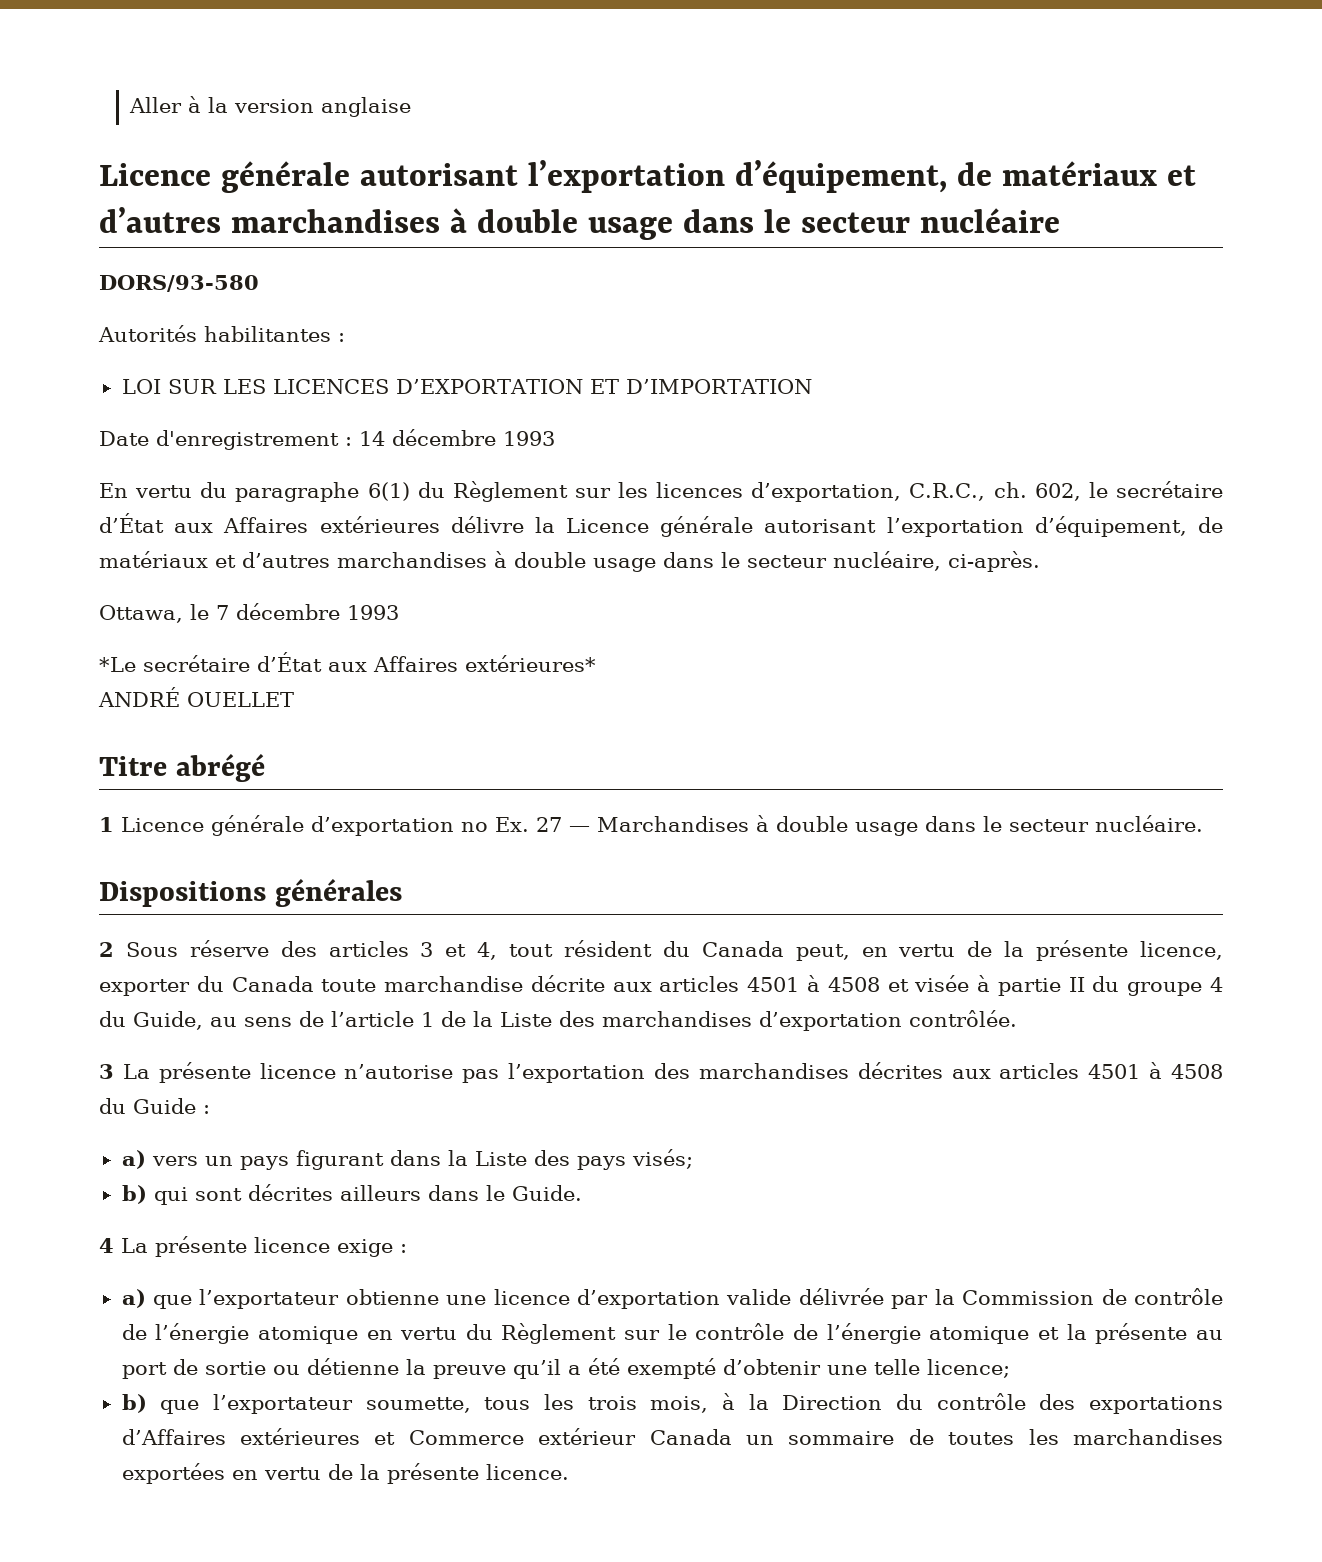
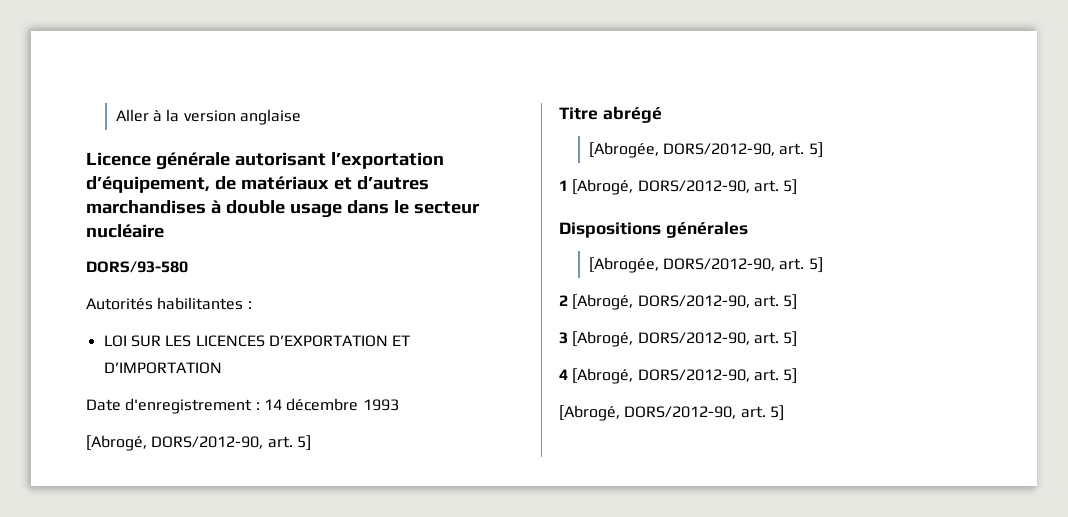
  Date d'enregistrement : 14 décembre 1993
- En vertu du paragraphe 6(1) du Règlement sur les licences d’exportation, C.R.C., ch. 602, le secrétaire d’État aux Affaires extérieures délivre la Licence générale autorisant l’exportation d’équipement, de matériaux et d’autres marchandises à double usage dans le secteur nucléaire, ci-après.
- Ottawa, le 7 décembre 1993
- *Le secrétaire d’État aux Affaires extérieures*
- ANDRÉ OUELLET
+ [Abrogé, DORS/2012-90, art. 5]
  Titre abrégé
- 1 Licence générale d’exportation no Ex. 27 — Marchandises à double usage dans le secteur nucléaire.
+ [Abrogée, DORS/2012-90, art. 5]
+ 1 [Abrogé, DORS/2012-90, art. 5]
  Dispositions générales
- 2 Sous réserve des articles 3 et 4, tout résident du Canada peut, en vertu de la présente licence, exporter du Canada toute marchandise décrite aux articles 4501 à 4508 et visée à partie II du groupe 4 du Guide, au sens de l’article 1 de la Liste des marchandises d’exportation contrôlée.
- 3 La présente licence n’autorise pas l’exportation des marchandises décrites aux articles 4501 à 4508 du Guide :
- a) vers un pays figurant dans la Liste des pays visés;
- b) qui sont décrites ailleurs dans le Guide.
- 4 La présente licence exige :
- a) que l’exportateur obtienne une licence d’exportation valide délivrée par la Commission de contrôle de l’énergie atomique en vertu du Règlement sur le contrôle de l’énergie atomique et la présente au port de sortie ou détienne la preuve qu’il a été exempté d’obtenir une telle licence;
- b) que l’exportateur soumette, tous les trois mois, à la Direction du contrôle des exportations d’Affaires extérieures et Commerce extérieur Canada un sommaire de toutes les marchandises exportées en vertu de la présente licence.
+ [Abrogée, DORS/2012-90, art. 5]
+ 2 [Abrogé, DORS/2012-90, art. 5]
+ 3 [Abrogé, DORS/2012-90, art. 5]
+ 4 [Abrogé, DORS/2012-90, art. 5]
+ [Abrogé, DORS/2012-90, art. 5]

